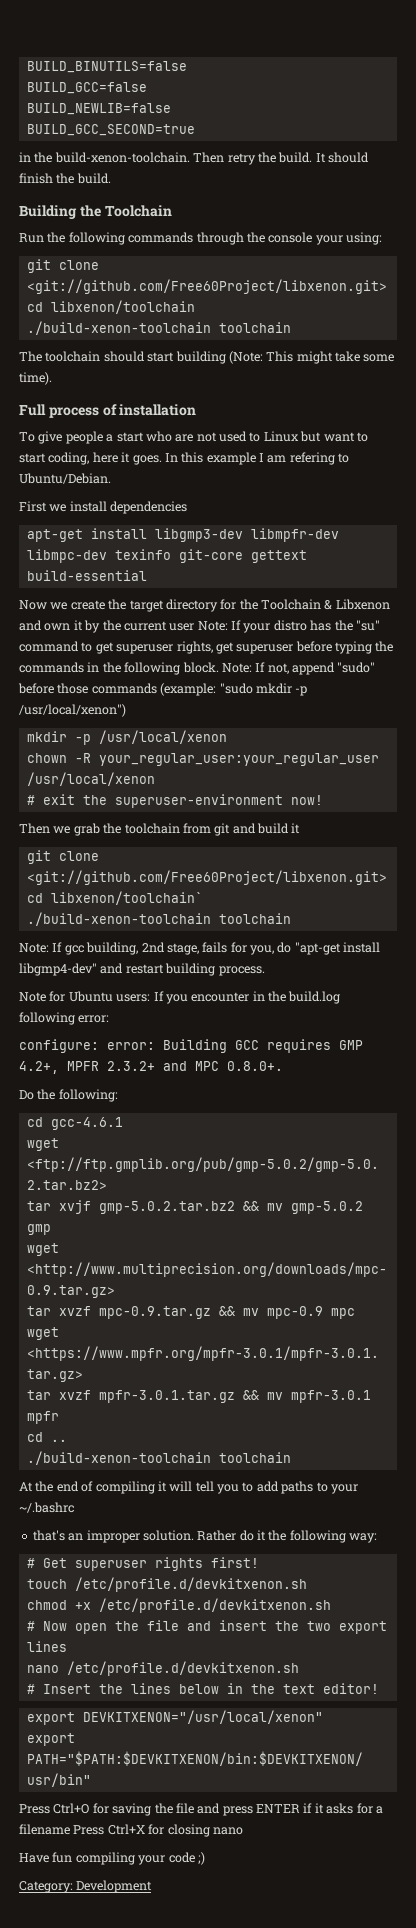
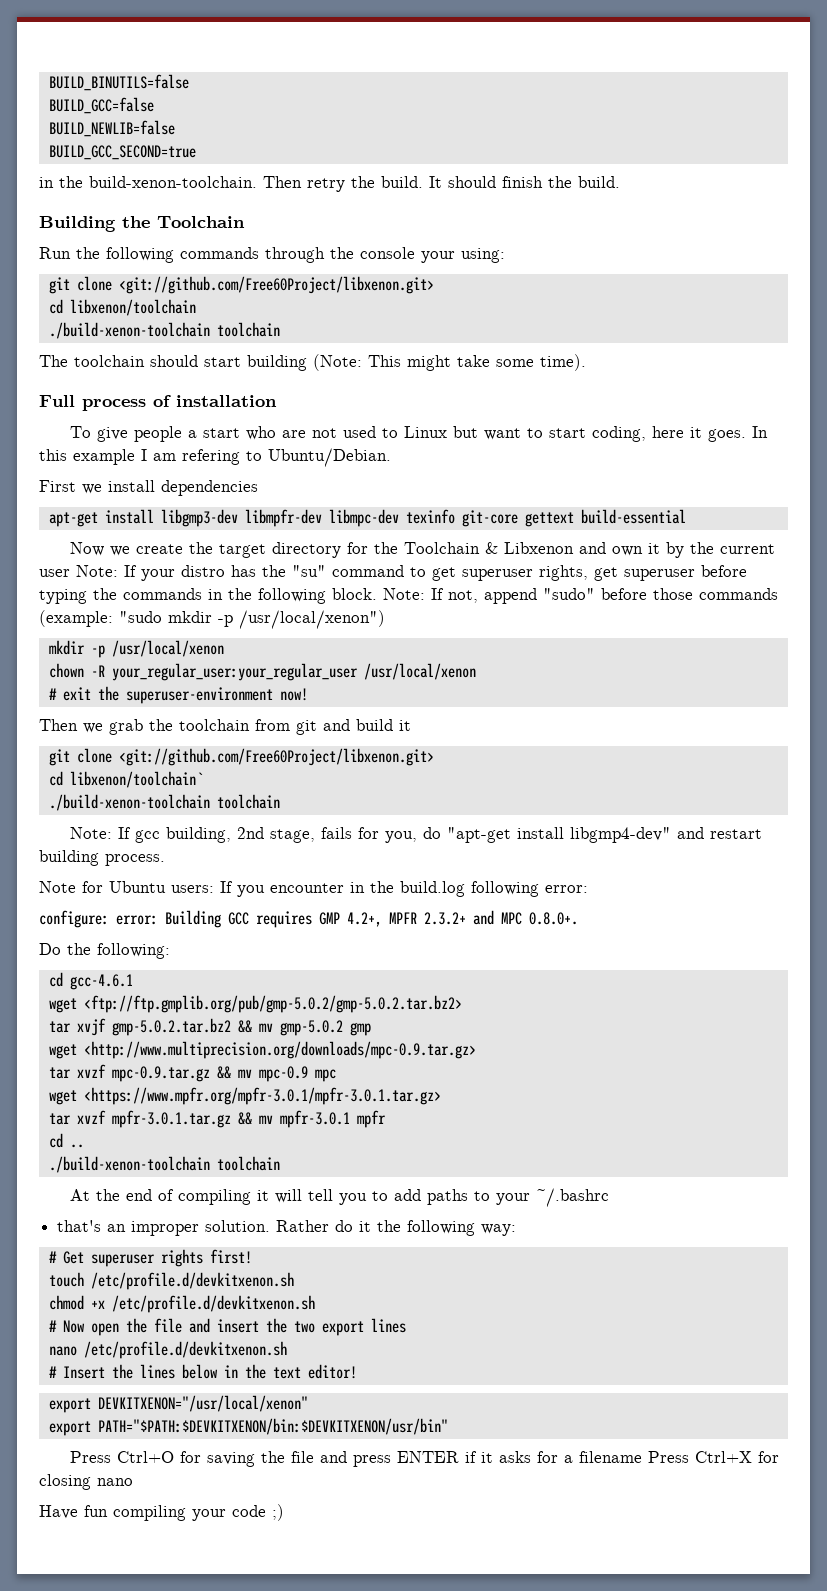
- Category: Development

